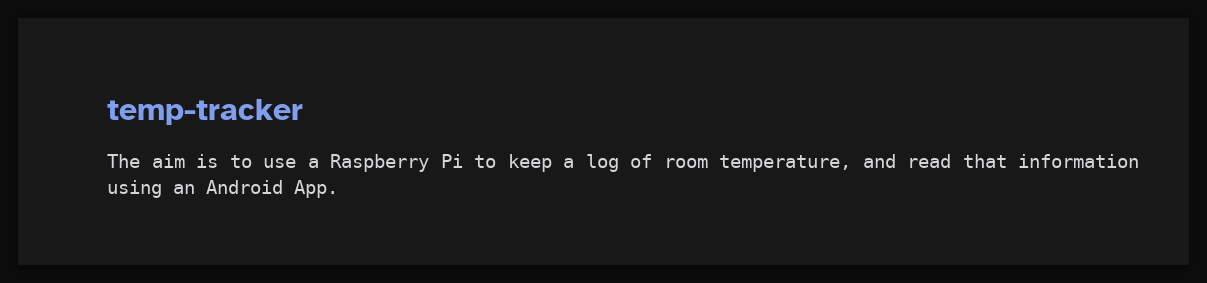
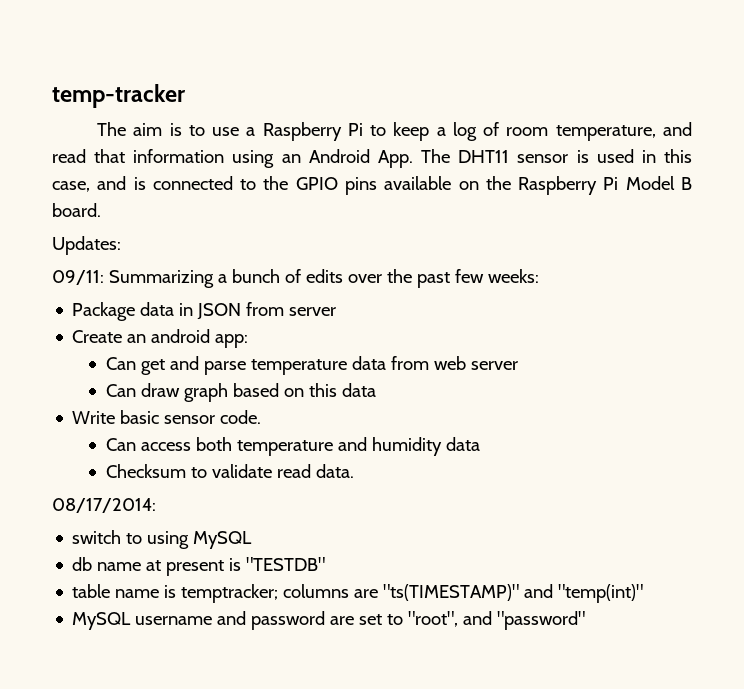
- The aim is to use a Raspberry Pi to keep a log of room temperature, and read that information using an Android App.
+ The aim is to use a Raspberry Pi to keep a log of room temperature, and read that information using an Android App. The DHT11 sensor is used in this case, and is connected to the GPIO pins available on the Raspberry Pi Model B board.
+ Updates:
+ 09/11: Summarizing a bunch of edits over the past few weeks:
+ Package data in JSON from server
+ Create an android app:
+ Can get and parse temperature data from web server
+ Can draw graph based on this data
+ Write basic sensor code.
+ Can access both temperature and humidity data
+ Checksum to validate read data.
+ 08/17/2014:
+ switch to using MySQL
+ db name at present is "TESTDB"
+ table name is temptracker; columns are "ts(TIMESTAMP)" and "temp(int)"
+ MySQL username and password are set to "root", and "password"

